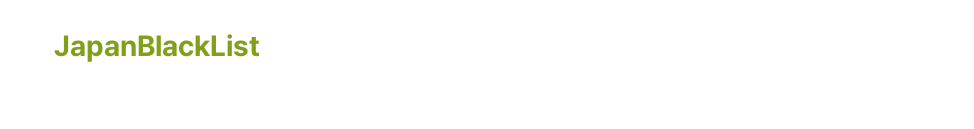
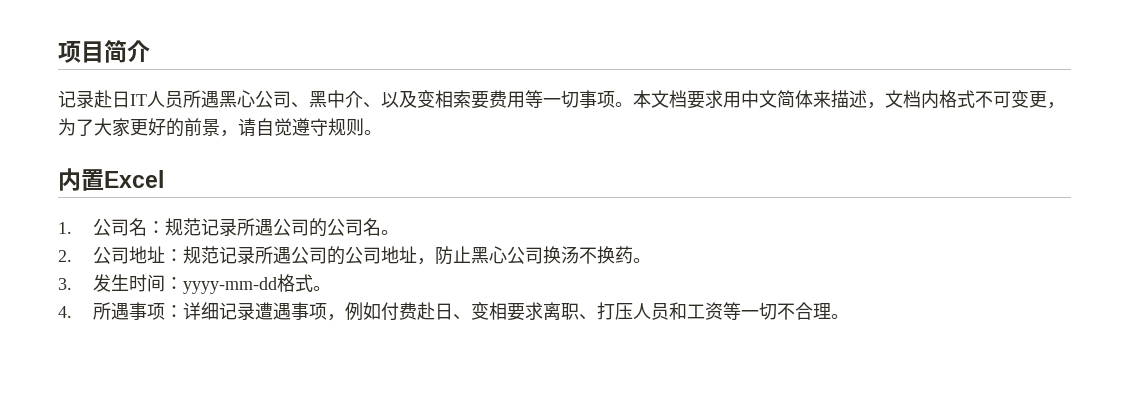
- JapanBlackList
+ 项目简介
+ 记录赴日IT人员所遇黑心公司、黑中介、以及变相索要费用等一切事项。本文档要求用中文简体来描述，文档内格式不可变更，为了大家更好的前景，请自觉遵守规则。
+ 内置Excel
+ 1.公司名：规范记录所遇公司的公司名。
+ 2.公司地址：规范记录所遇公司的公司地址，防止黑心公司换汤不换药。
+ 3.发生时间：yyyy-mm-dd格式。
+ 4.所遇事项：详细记录遭遇事项，例如付费赴日、变相要求离职、打压人员和工资等一切不合理。

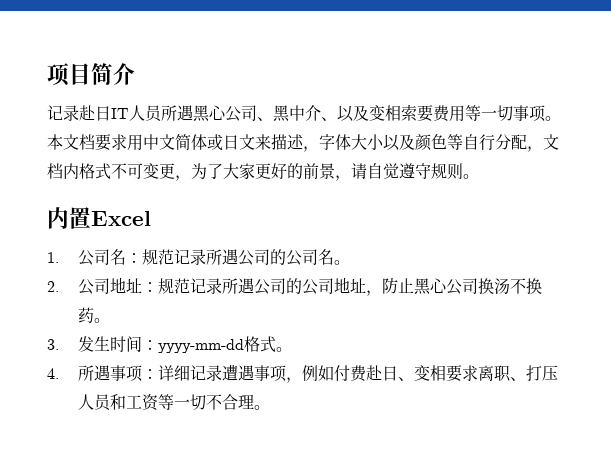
- 本文档要求用中文简体来描述，文档内格式不可变更，为了大家更好的前景，请自觉遵守规则。
+ 本文档要求用中文简体或日文来描述，字体大小以及颜色等自行分配，文档内格式不可变更，为了大家更好的前景，请自觉遵守规则。

